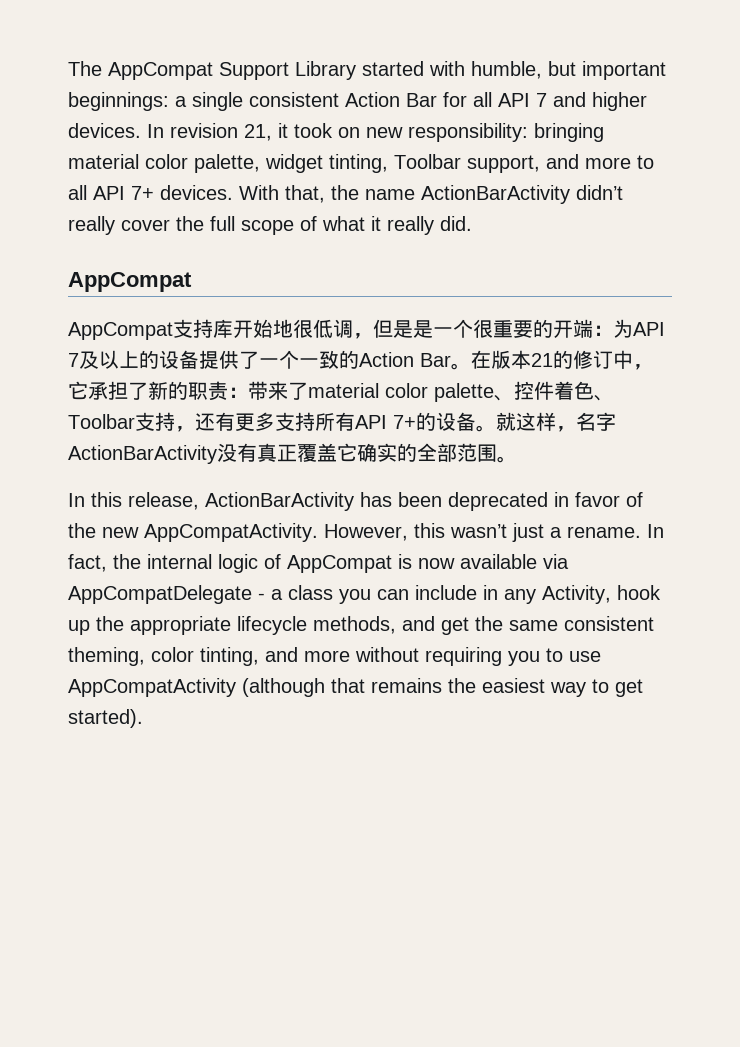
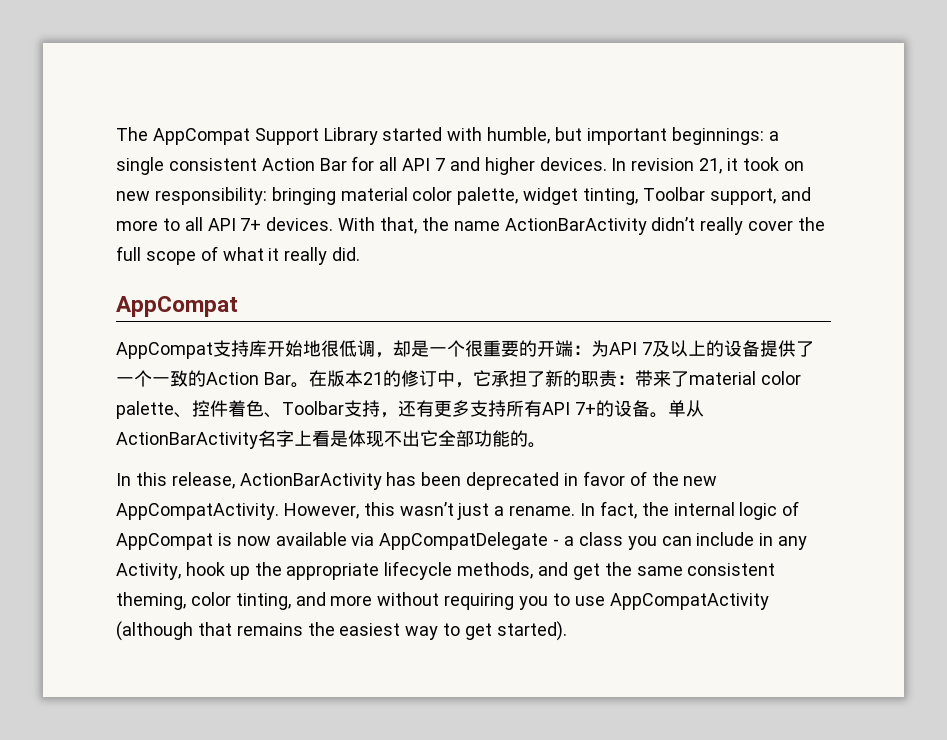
- AppCompat支持库开始地很低调，但是是一个很重要的开端：为API 7及以上的设备提供了一个一致的Action Bar。
+ AppCompat支持库开始地很低调，却是一个很重要的开端：为API 7及以上的设备提供了一个一致的Action Bar。
- 就这样，名字ActionBarActivity没有真正覆盖它确实的全部范围。
+ 单从ActionBarActivity名字上看是体现不出它全部功能的。

